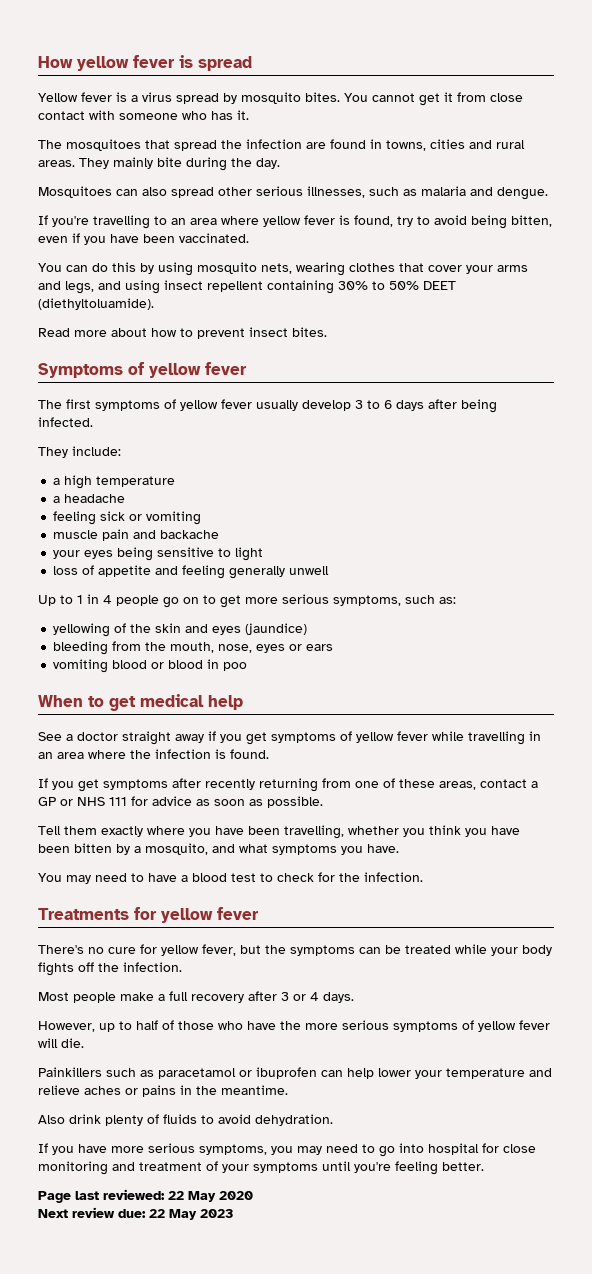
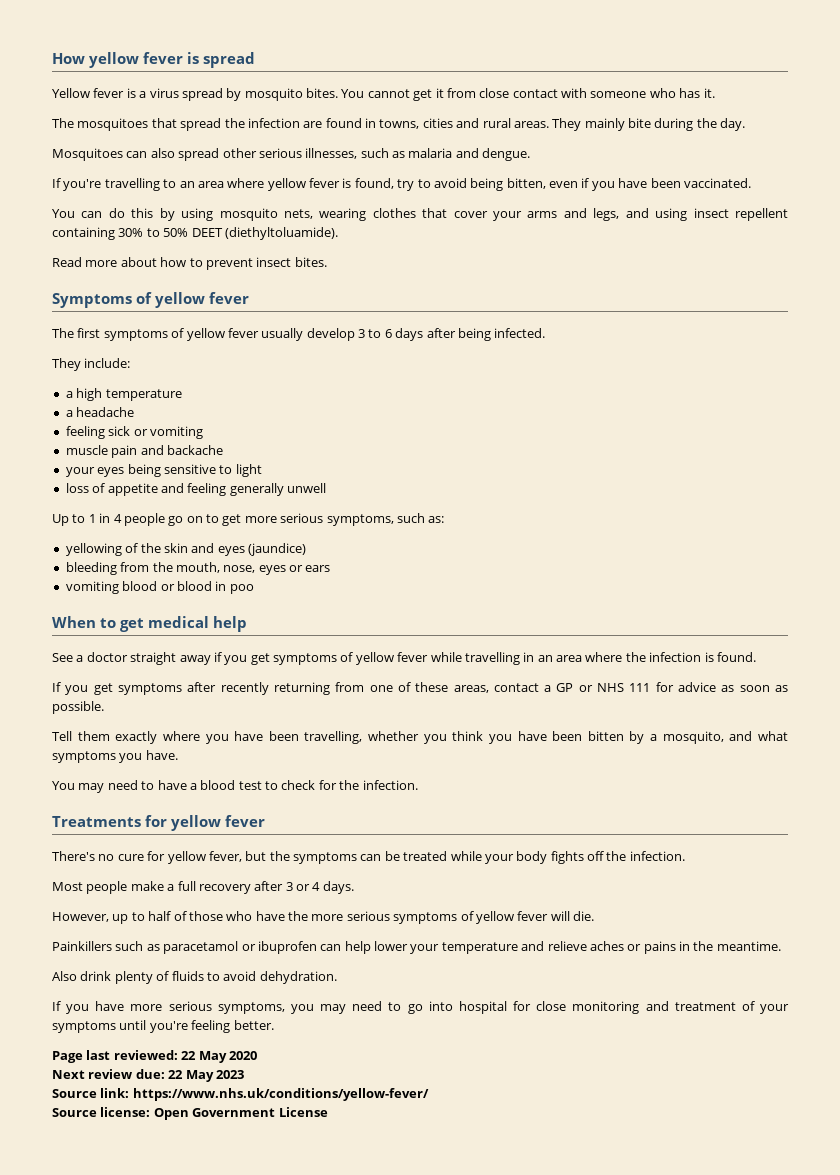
+ Source link: https://www.nhs.uk/conditions/yellow-fever/
+ Source license: Open Government License

